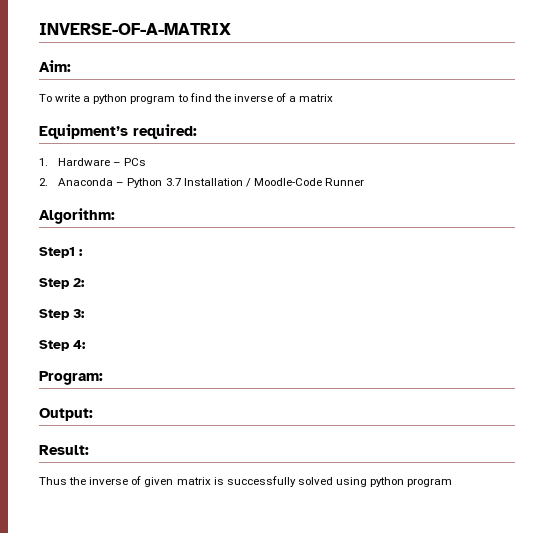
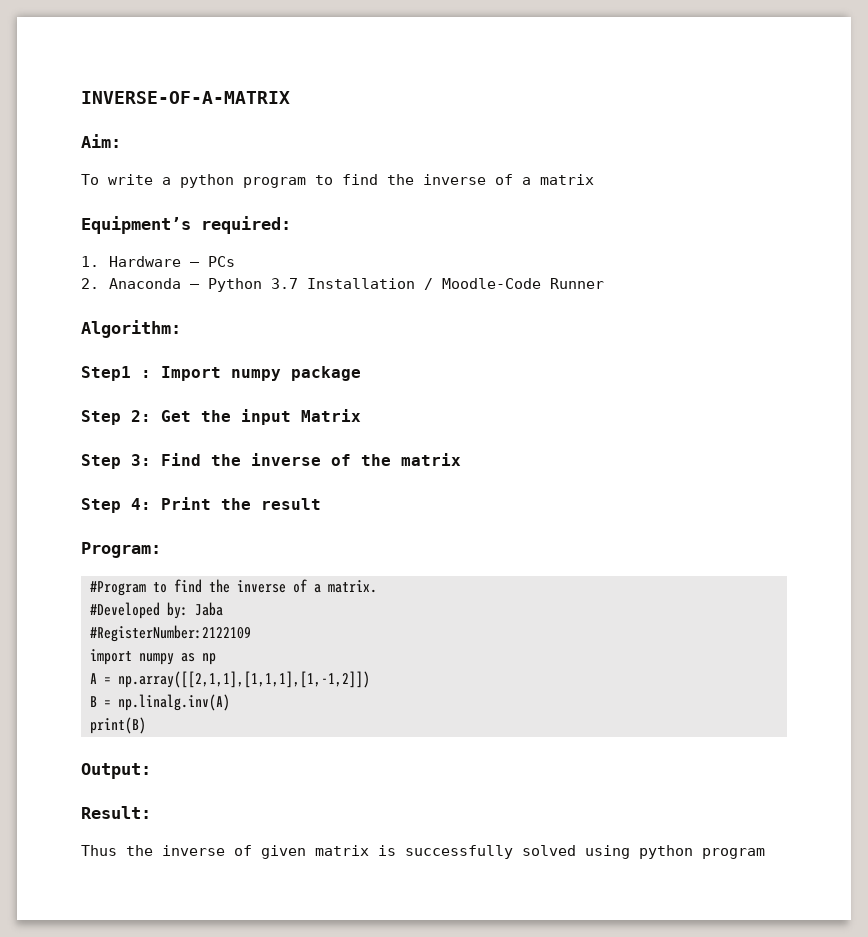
- Step1 :
+ Step1 : Import numpy package
- Step 2:
- Step 3:
- Step 4:
+ Step 2: Get the input Matrix
+ Step 3: Find the inverse of the matrix
+ Step 4: Print the result
  Program:
+ #Program to find the inverse of a matrix.
+ #Developed by: Jaba
+ #RegisterNumber:2122109
+ import numpy as np
+ A = np.array([[2,1,1],[1,1,1],[1,-1,2]])
+ B = np.linalg.inv(A)
+ print(B)

